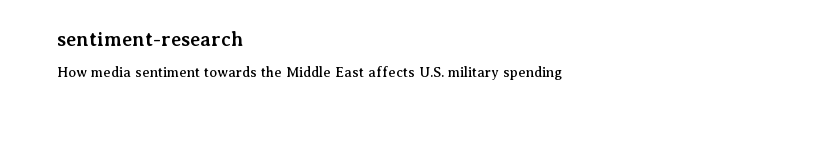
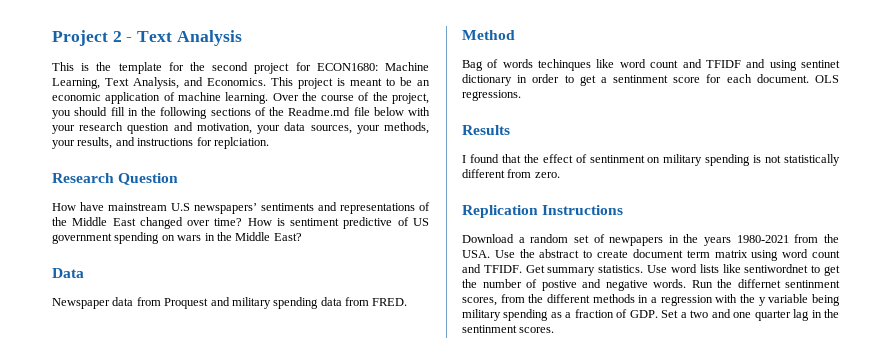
- sentiment-research
- How media sentiment towards the Middle East affects U.S. military spending
+ Project 2 - Text Analysis
+ This is the template for the second project for ECON1680: Machine Learning, Text Analysis, and Economics. This project is meant to be an economic application of machine learning. Over the course of the project, you should fill in the following sections of the Readme.md file below with your research question and motivation, your data sources, your methods, your results, and instructions for replciation.
+ Research Question
+ How have mainstream U.S newspapers’ sentiments and representations of the Middle East changed over time? How is sentiment predictive of US government spending on wars in the Middle East?
+ Data
+ Newspaper data from Proquest and military spending data from FRED.
+ Method
+ Bag of words techinques like word count and TFIDF and using sentinet dictionary in order to get a sentinment score for each document. OLS regressions.
+ Results
+ I found that the effect of sentinment on military spending is not statistically different from zero.
+ Replication Instructions
+ Download a random set of newpapers in the years 1980-2021 from the USA. Use the abstract to create document term matrix using word count and TFIDF. Get summary statistics. Use word lists like sentiwordnet to get the number of postive and negative words. Run the differnet sentinment scores, from the different methods in a regression with the y variable being military spending as a fraction of GDP. Set a two and one quarter lag in the sentinment scores.

